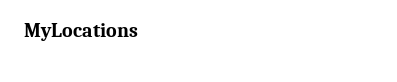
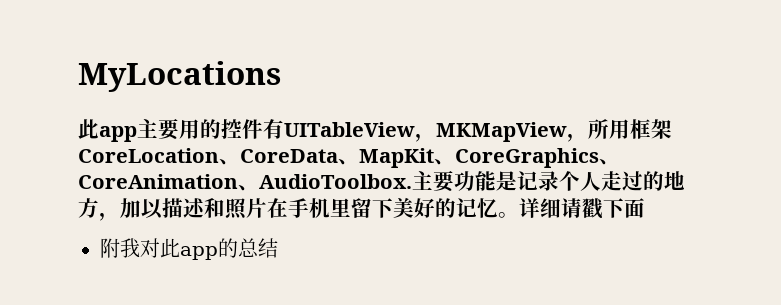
+ 此app主要用的控件有UITableView，MKMapView，所用框架CoreLocation、CoreData、MapKit、CoreGraphics、CoreAnimation、AudioToolbox.主要功能是记录个人走过的地方，加以描述和照片在手机里留下美好的记忆。详细请戳下面
+ 附我对此app的总结

